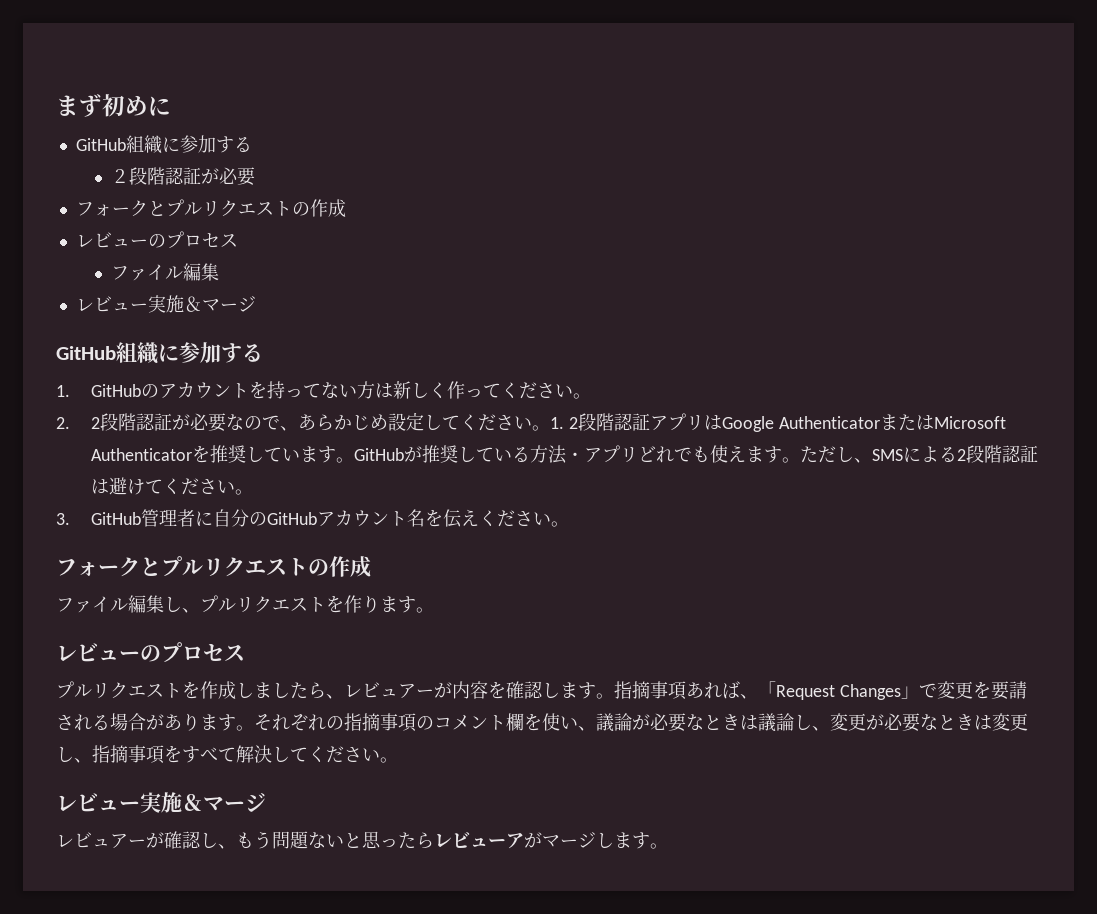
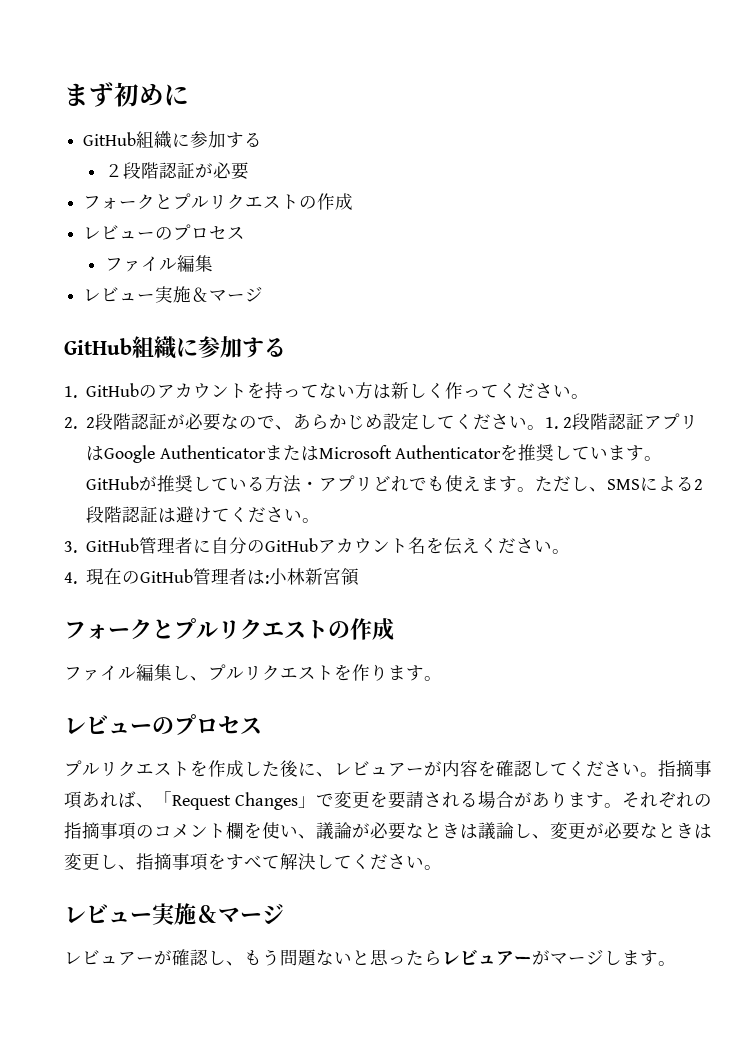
+ 4.現在のGitHub管理者は:小林新宮領
- プルリクエストを作成しましたら、レビュアーが内容を確認します。
+ プルリクエストを作成した後に、レビュアーが内容を確認してください。
- レビュアーが確認し、もう問題ないと思ったらレビューアがマージします。
+ レビュアーが確認し、もう問題ないと思ったらレビュアーがマージします。

